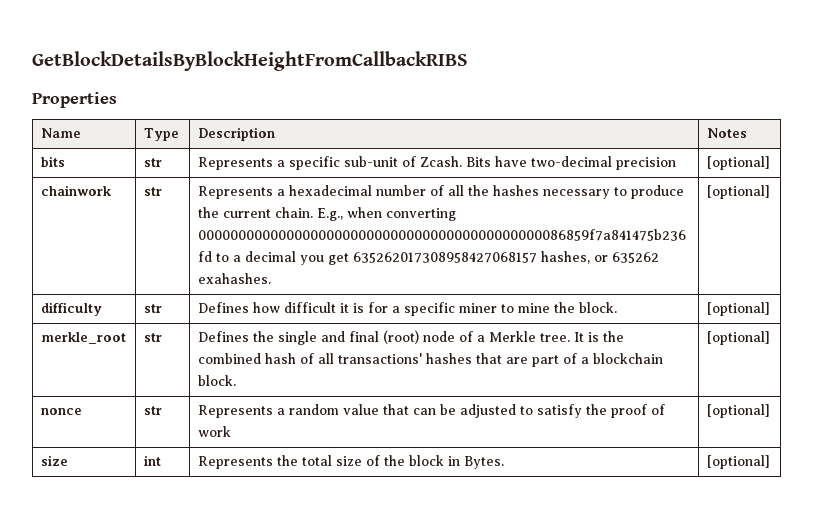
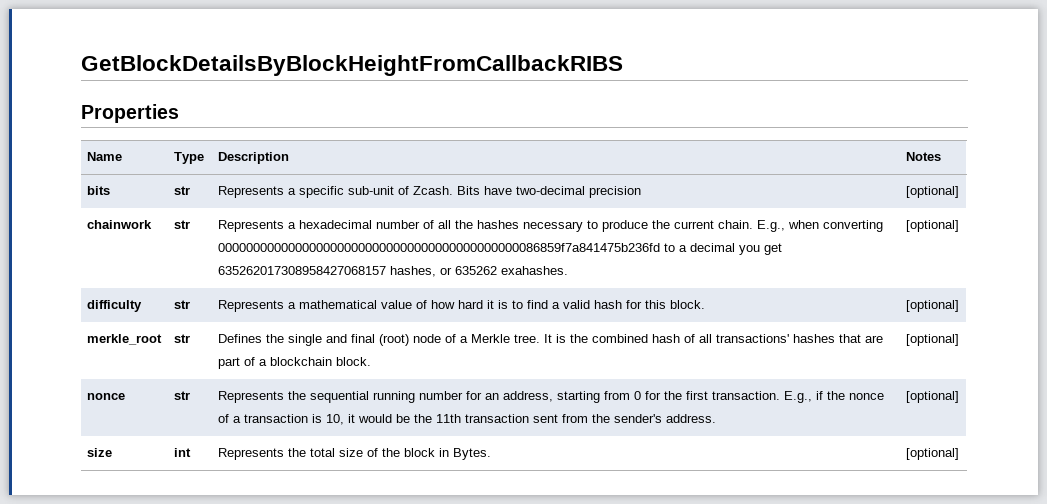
- difficulty | str | Defines how difficult it is for a specific miner to mine the block. | [optional]
+ difficulty | str | Represents a mathematical value of how hard it is to find a valid hash for this block. | [optional]
- nonce | str | Represents a random value that can be adjusted to satisfy the proof of work | [optional]
+ nonce | str | Represents the sequential running number for an address, starting from 0 for the first transaction. E.g., if the nonce of a transaction is 10, it would be the 11th transaction sent from the sender's address. | [optional]

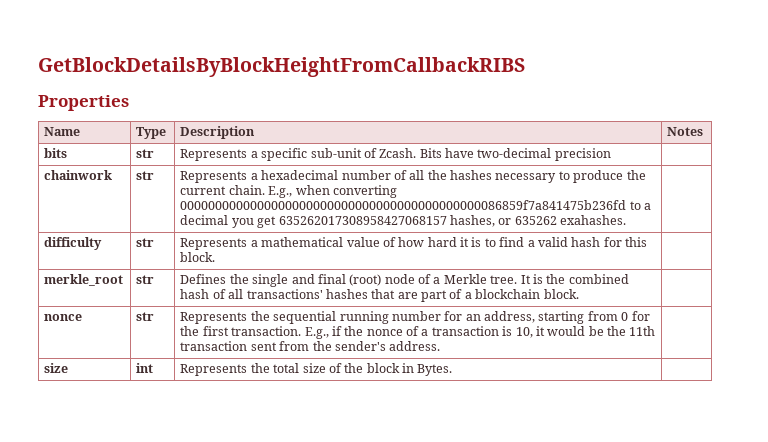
- bits | str | Represents a specific sub-unit of Zcash. Bits have two-decimal precision | [optional]
+ bits | str | Represents a specific sub-unit of Zcash. Bits have two-decimal precision |
- chainwork | str | Represents a hexadecimal number of all the hashes necessary to produce the current chain. E.g., when converting 0000000000000000000000000000000000000000000086859f7a841475b236fd to a decimal you get 635262017308958427068157 hashes, or 635262 exahashes. | [optional]
+ chainwork | str | Represents a hexadecimal number of all the hashes necessary to produce the current chain. E.g., when converting 0000000000000000000000000000000000000000000086859f7a841475b236fd to a decimal you get 635262017308958427068157 hashes, or 635262 exahashes. |
- difficulty | str | Represents a mathematical value of how hard it is to find a valid hash for this block. | [optional]
+ difficulty | str | Represents a mathematical value of how hard it is to find a valid hash for this block. |
- merkle_root | str | Defines the single and final (root) node of a Merkle tree. It is the combined hash of all transactions' hashes that are part of a blockchain block. | [optional]
+ merkle_root | str | Defines the single and final (root) node of a Merkle tree. It is the combined hash of all transactions' hashes that are part of a blockchain block. |
- nonce | str | Represents the sequential running number for an address, starting from 0 for the first transaction. E.g., if the nonce of a transaction is 10, it would be the 11th transaction sent from the sender's address. | [optional]
+ nonce | str | Represents the sequential running number for an address, starting from 0 for the first transaction. E.g., if the nonce of a transaction is 10, it would be the 11th transaction sent from the sender's address. |
- size | int | Represents the total size of the block in Bytes. | [optional]
+ size | int | Represents the total size of the block in Bytes. |

